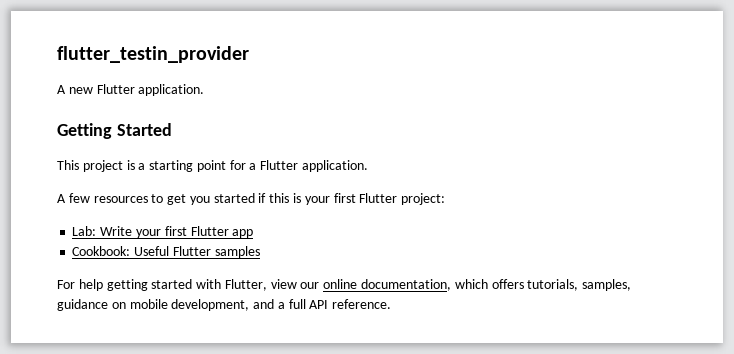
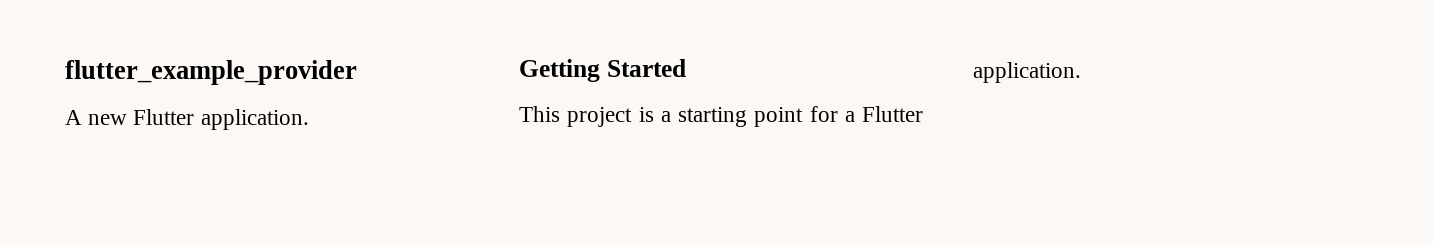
- flutter_testin_provider
+ flutter_example_provider
- A few resources to get you started if this is your first Flutter project:
- Lab: Write your first Flutter app
- Cookbook: Useful Flutter samples
- For help getting started with Flutter, view our online documentation, which offers tutorials, samples, guidance on mobile development, and a full API reference.

